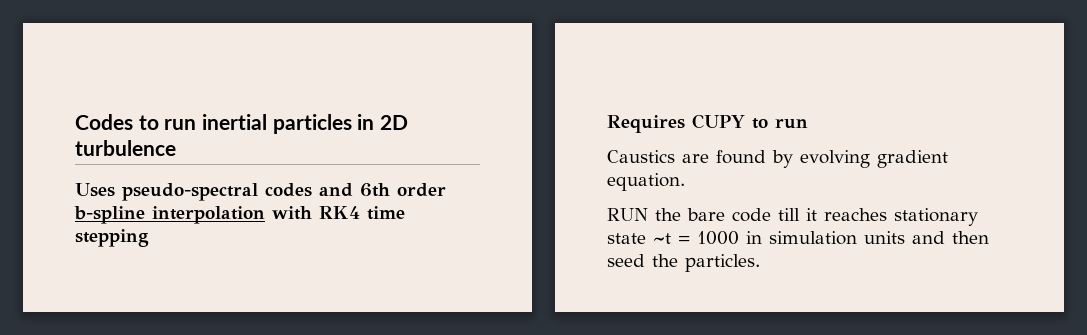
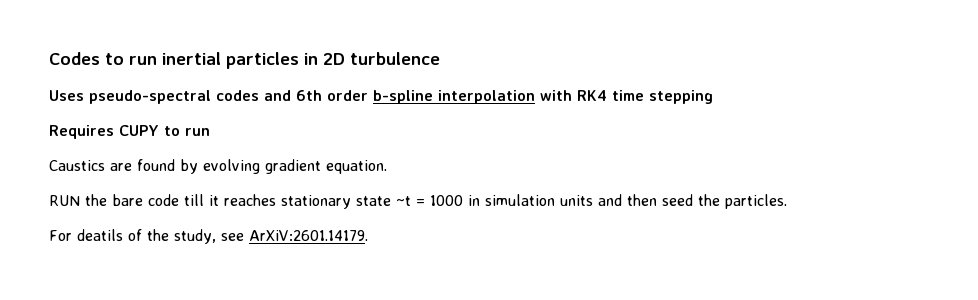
+ For deatils of the study, see ArXiV:2601.14179.

